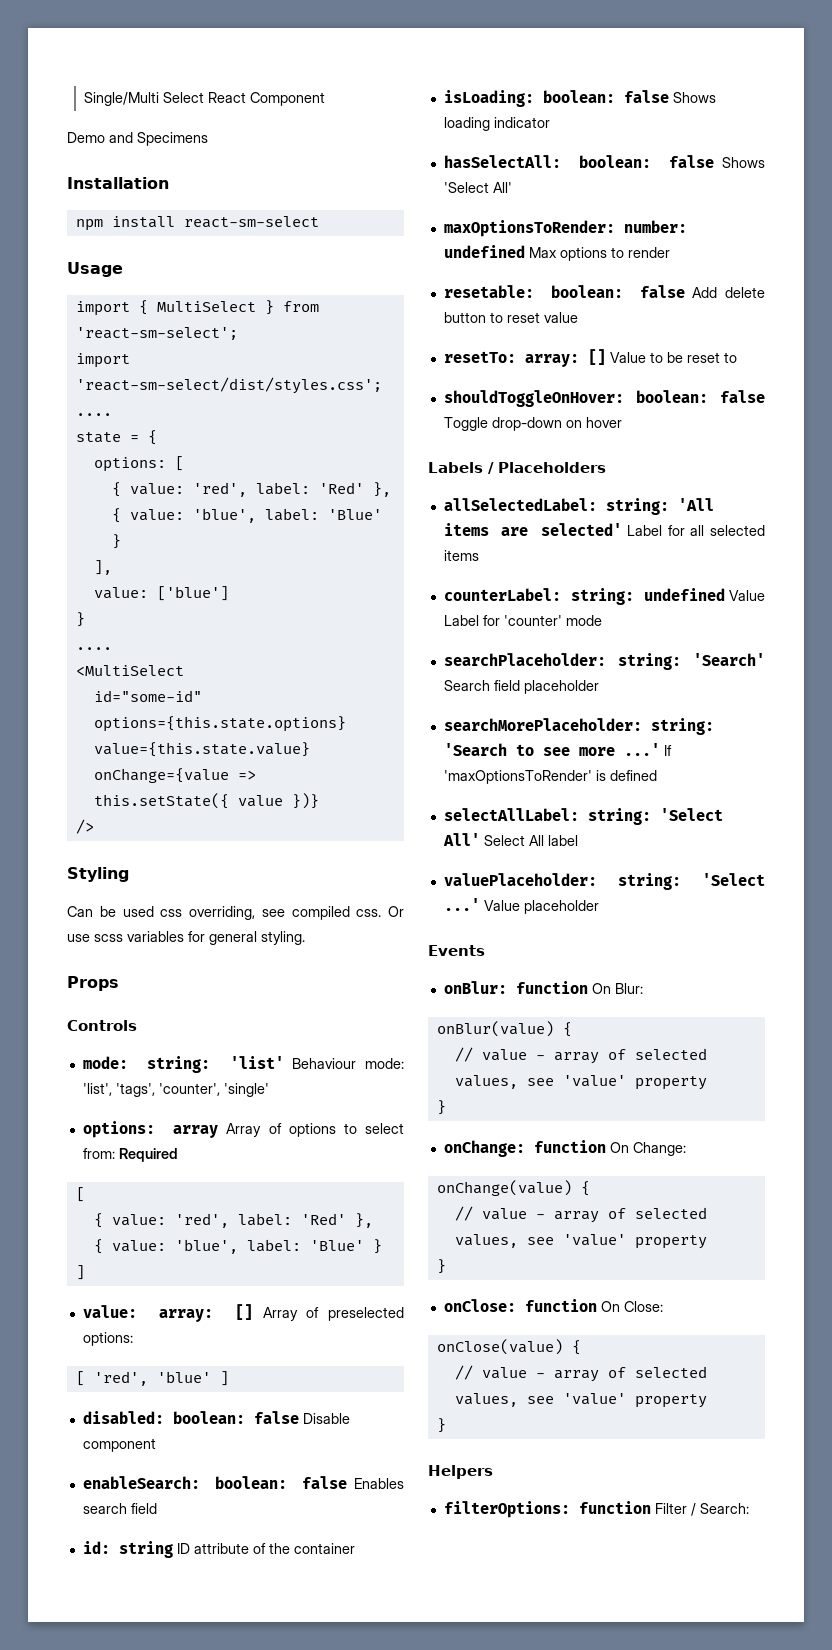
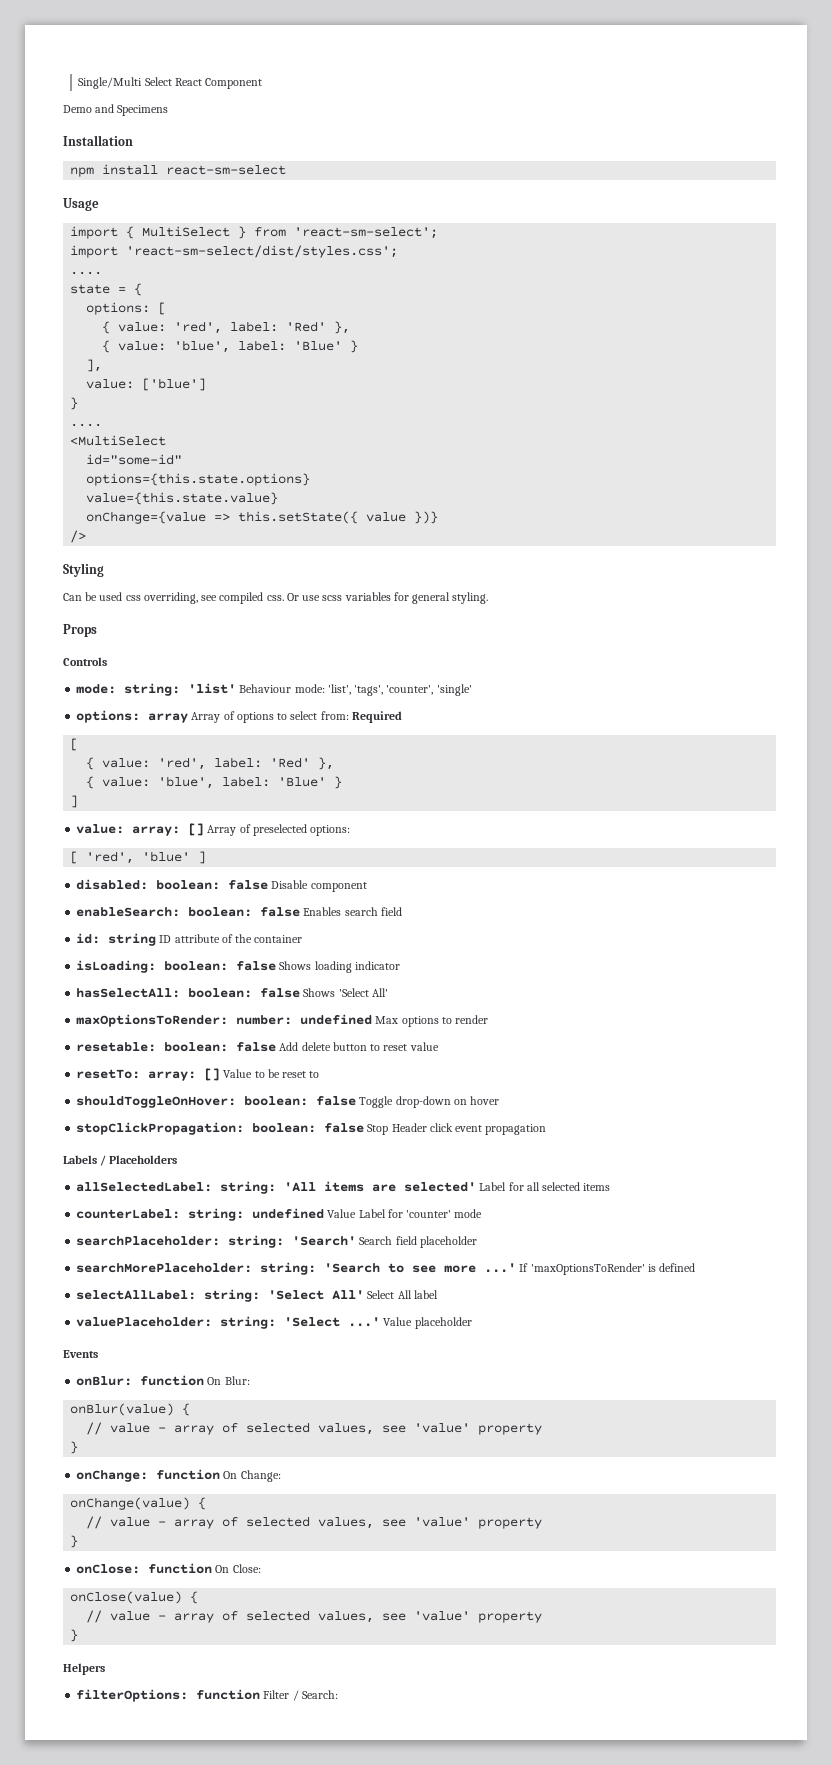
+ stopClickPropagation: boolean: false Stop Header click event propagation

